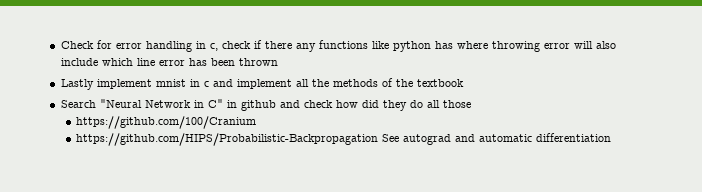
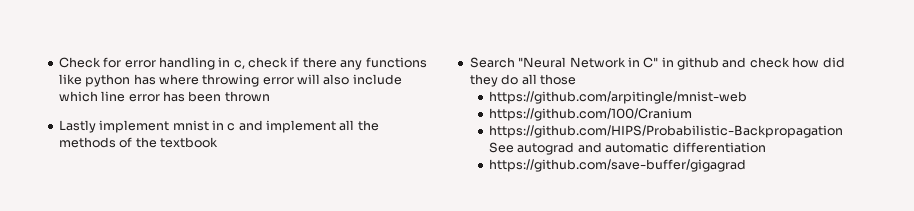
+ https://github.com/arpitingle/mnist-web
+ https://github.com/save-buffer/gigagrad

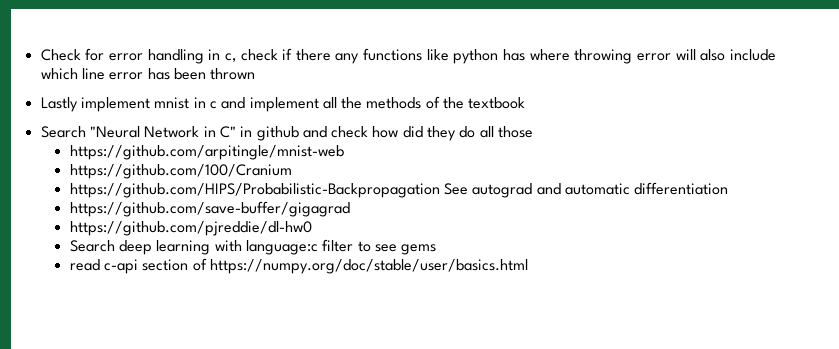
+ https://github.com/pjreddie/dl-hw0
+ Search deep learning with language:c filter to see gems
+ read c-api section of https://numpy.org/doc/stable/user/basics.html

